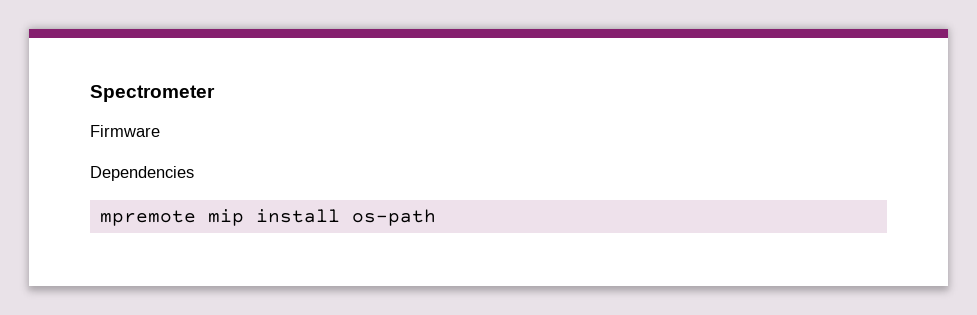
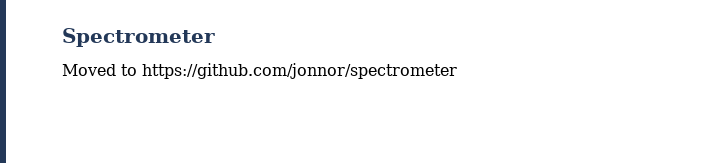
- Firmware
- Dependencies
- mpremote mip install os-path
+ Moved to https://github.com/jonnor/spectrometer

